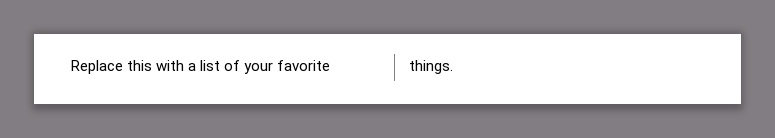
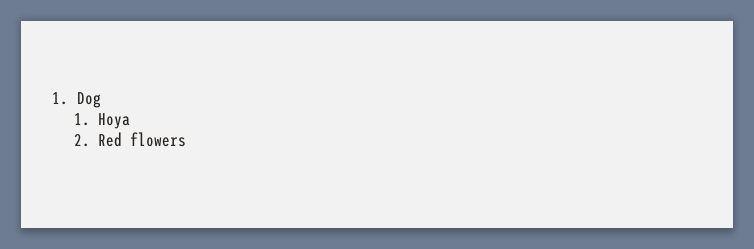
- Replace this with a list of your favorite things.
+ 1. Dog
+ 1. Hoya
+ 2. Red flowers

